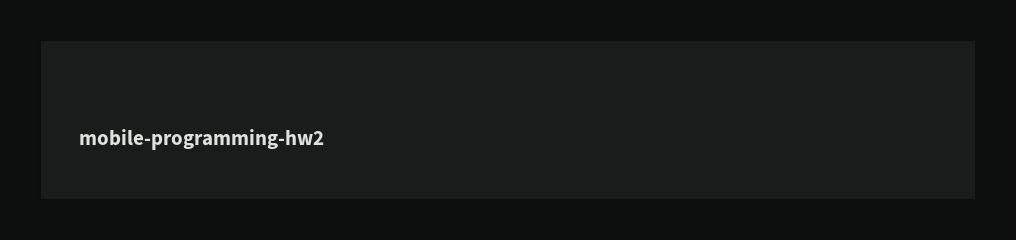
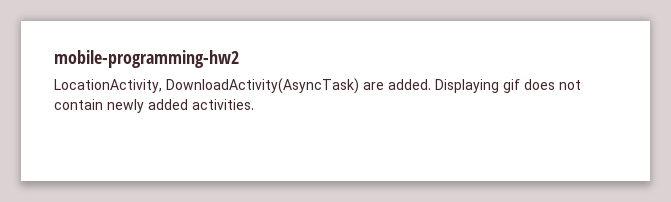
+ LocationActivity, DownloadActivity(AsyncTask) are added. Displaying gif does not contain newly added activities.

